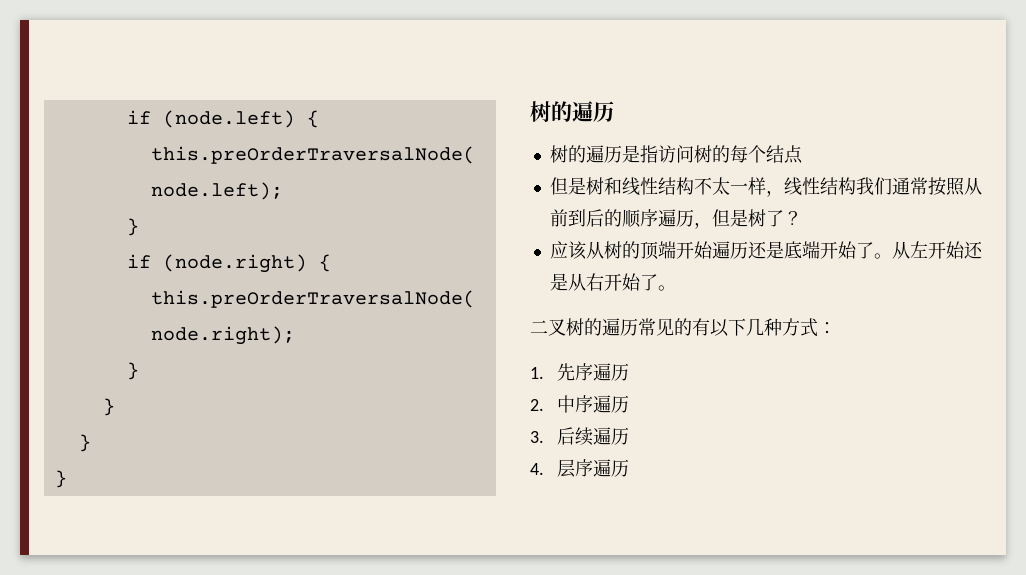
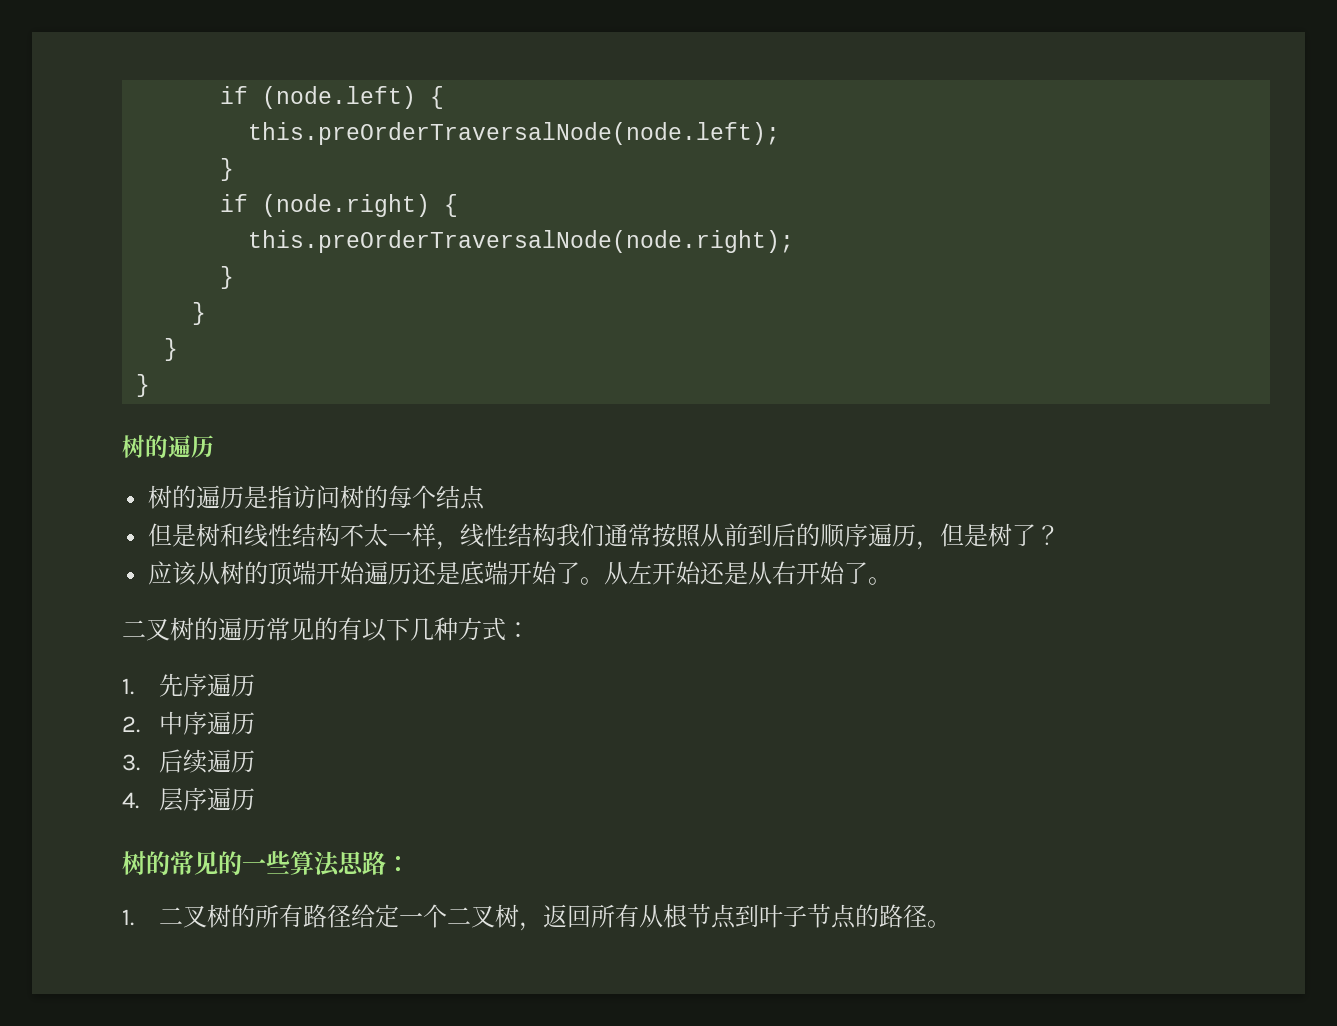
+ 树的常见的一些算法思路：
+ 1.二叉树的所有路径给定一个二叉树，返回所有从根节点到叶子节点的路径。

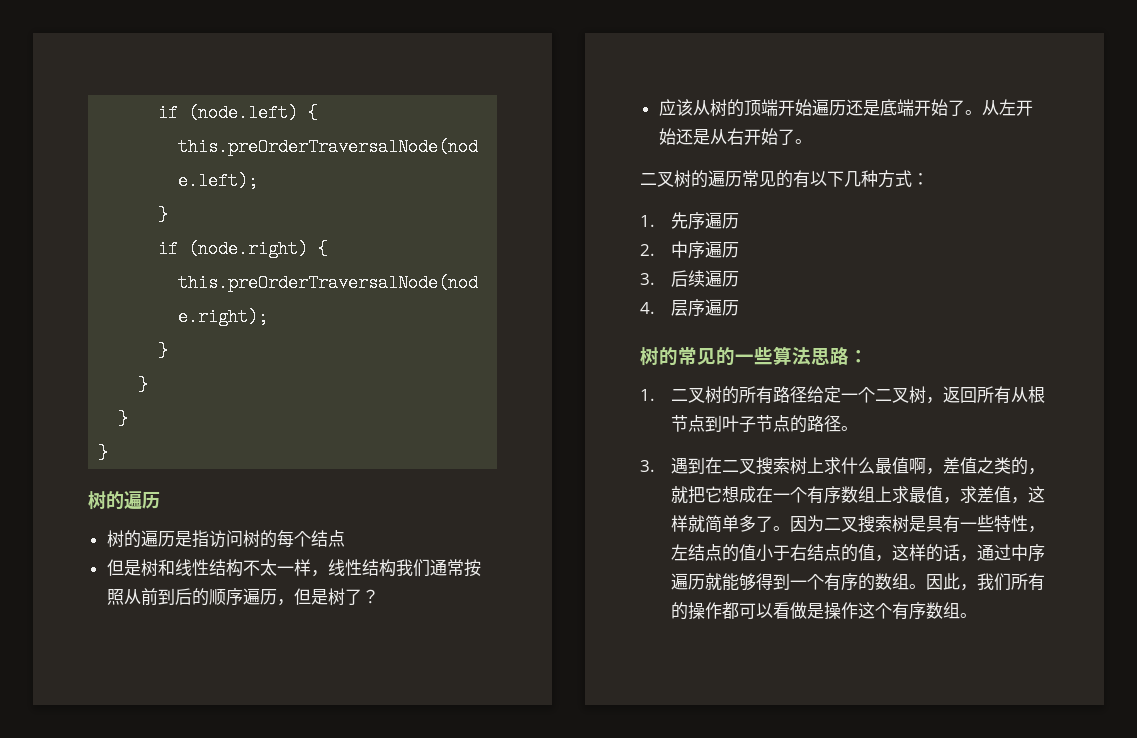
+ 3.遇到在二叉搜索树上求什么最值啊，差值之类的，就把它想成在一个有序数组上求最值，求差值，这样就简单多了。因为二叉搜索树是具有一些特性，左结点的值小于右结点的值，这样的话，通过中序遍历就能够得到一个有序的数组。因此，我们所有的操作都可以看做是操作这个有序数组。

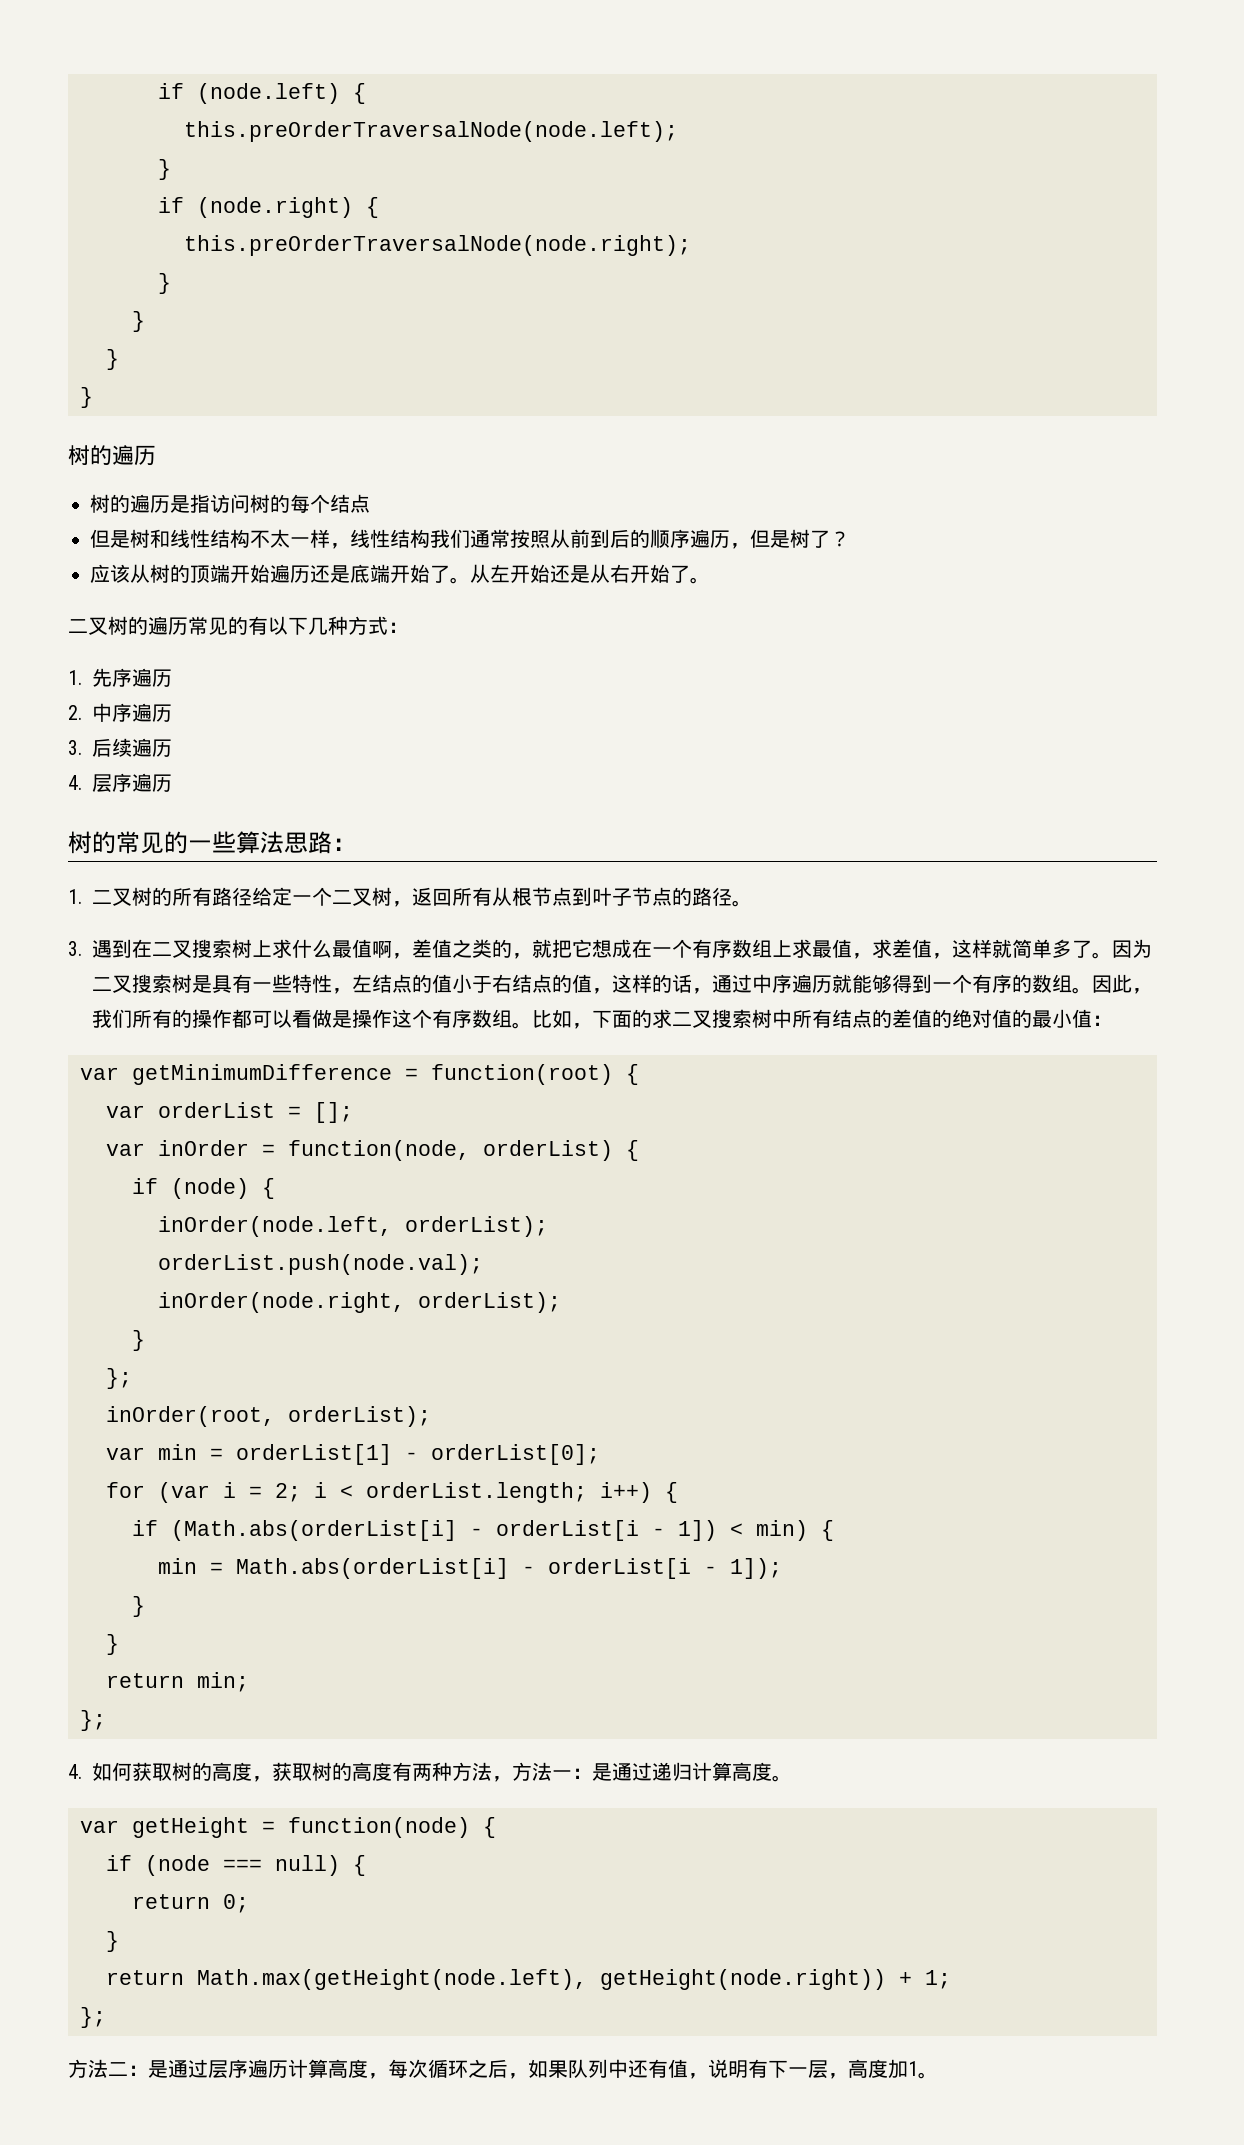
+ 比如，下面的求二叉搜索树中所有结点的差值的绝对值的最小值：
+ var getMinimumDifference = function(root) {
+ var orderList = [];
+ var inOrder = function(node, orderList) {
+ if (node) {
+ inOrder(node.left, orderList);
+ orderList.push(node.val);
+ inOrder(node.right, orderList);
+ }
+ };
+ inOrder(root, orderList);
+ var min = orderList[1] - orderList[0];
+ for (var i = 2; i < orderList.length; i++) {
+ if (Math.abs(orderList[i] - orderList[i - 1]) < min) {
+ min = Math.abs(orderList[i] - orderList[i - 1]);
+ }
+ }
+ return min;
+ };
+ 4.如何获取树的高度，获取树的高度有两种方法，方法一：是通过递归计算高度。
+ var getHeight = function(node) {
+ if (node === null) {
+ return 0;
+ }
+ return Math.max(getHeight(node.left), getHeight(node.right)) + 1;
+ };
+ 方法二：是通过层序遍历计算高度，每次循环之后，如果队列中还有值，说明有下一层，高度加1。

